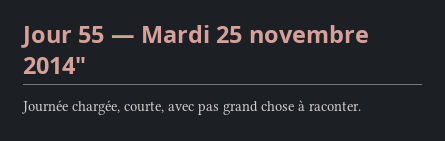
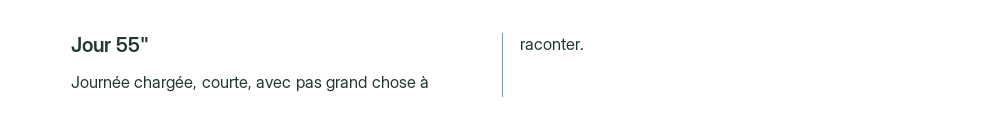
- Jour 55 — Mardi 25 novembre 2014"
+ Jour 55"

